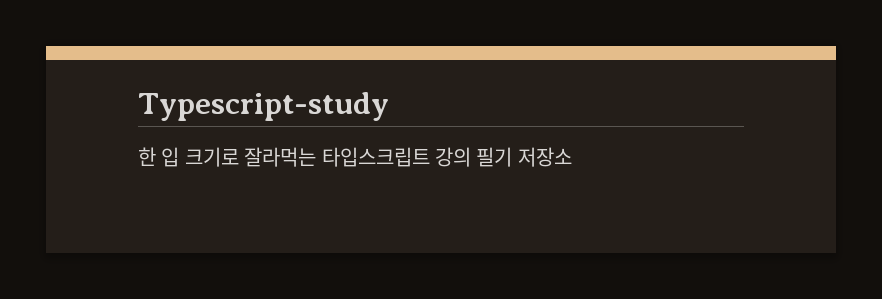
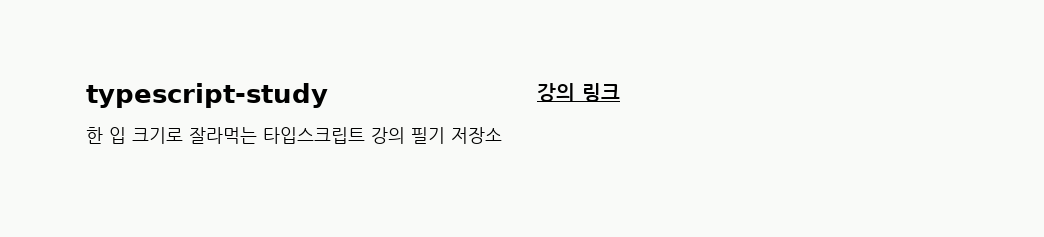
- Typescript-study
+ typescript-study
+ 강의 링크

